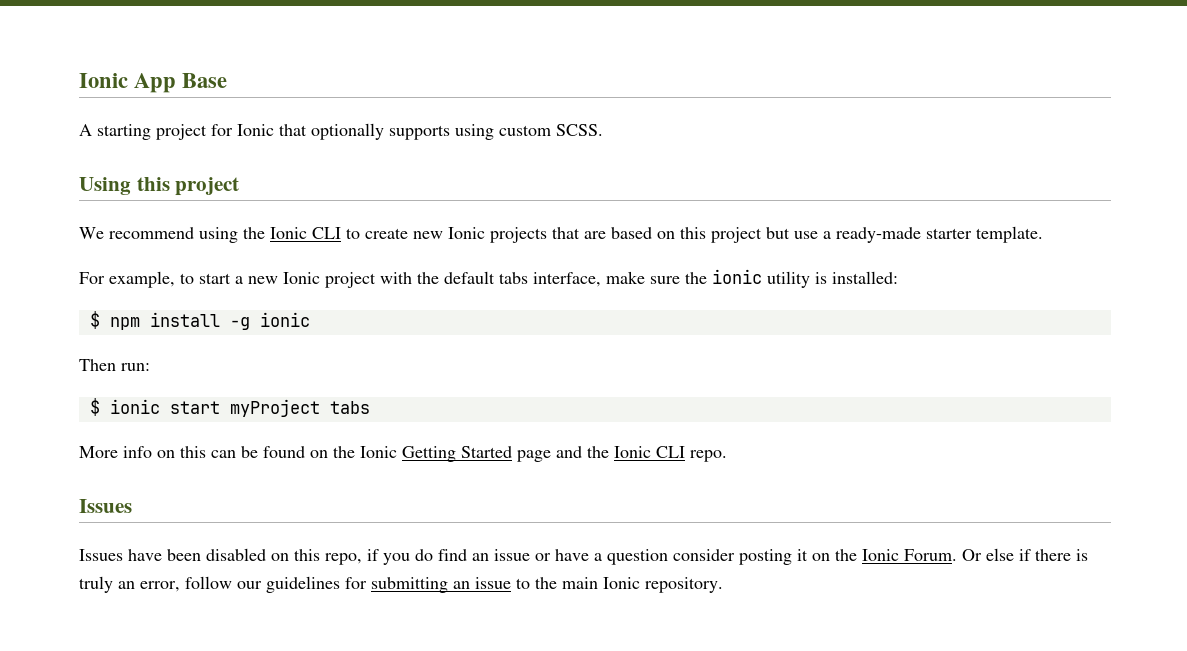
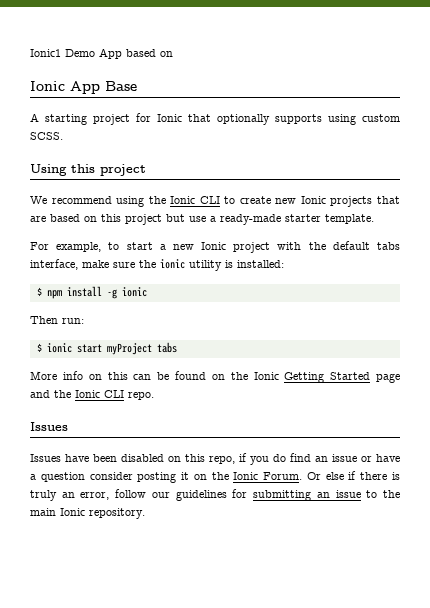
+ Ionic1 Demo App based on

